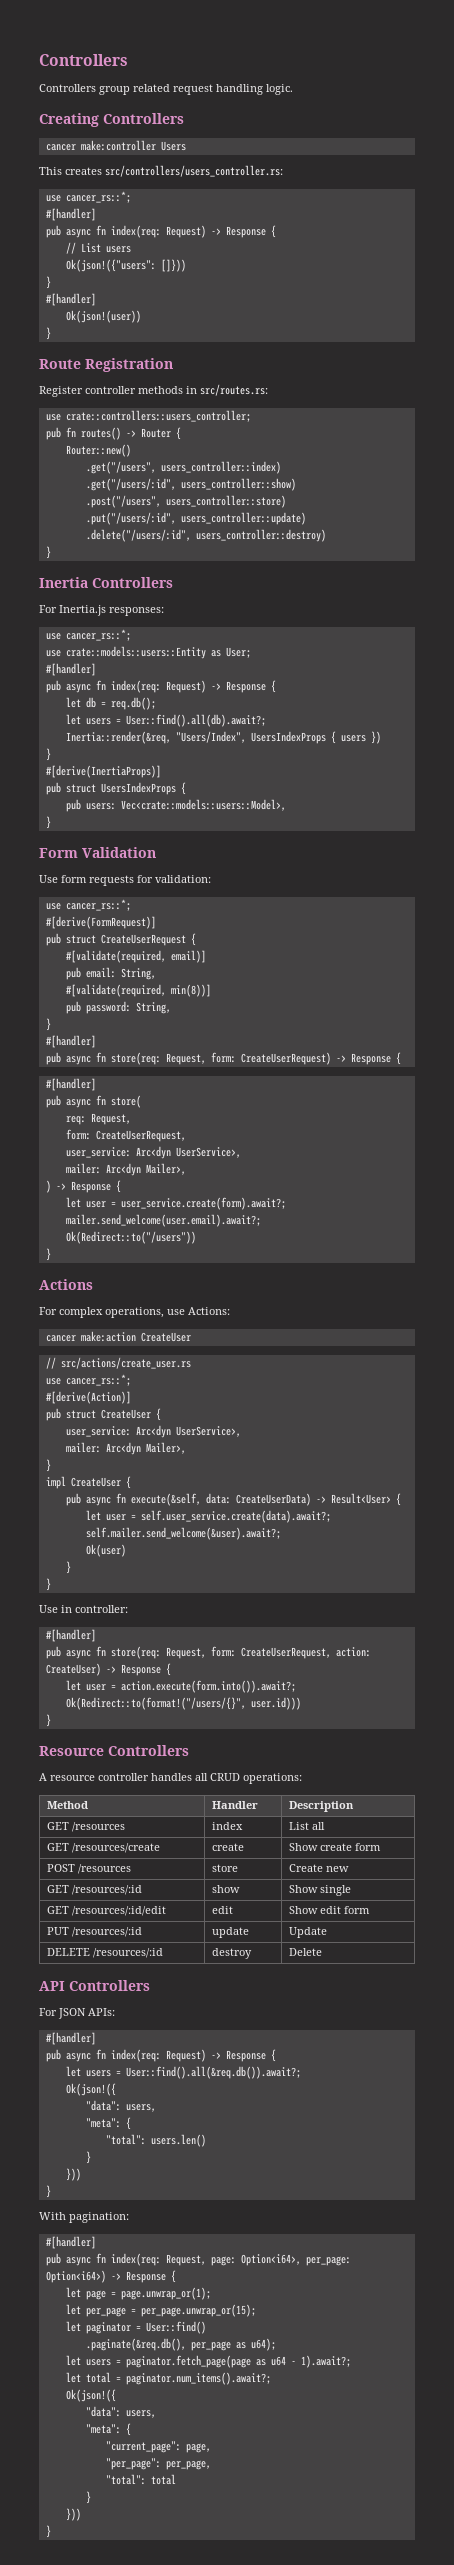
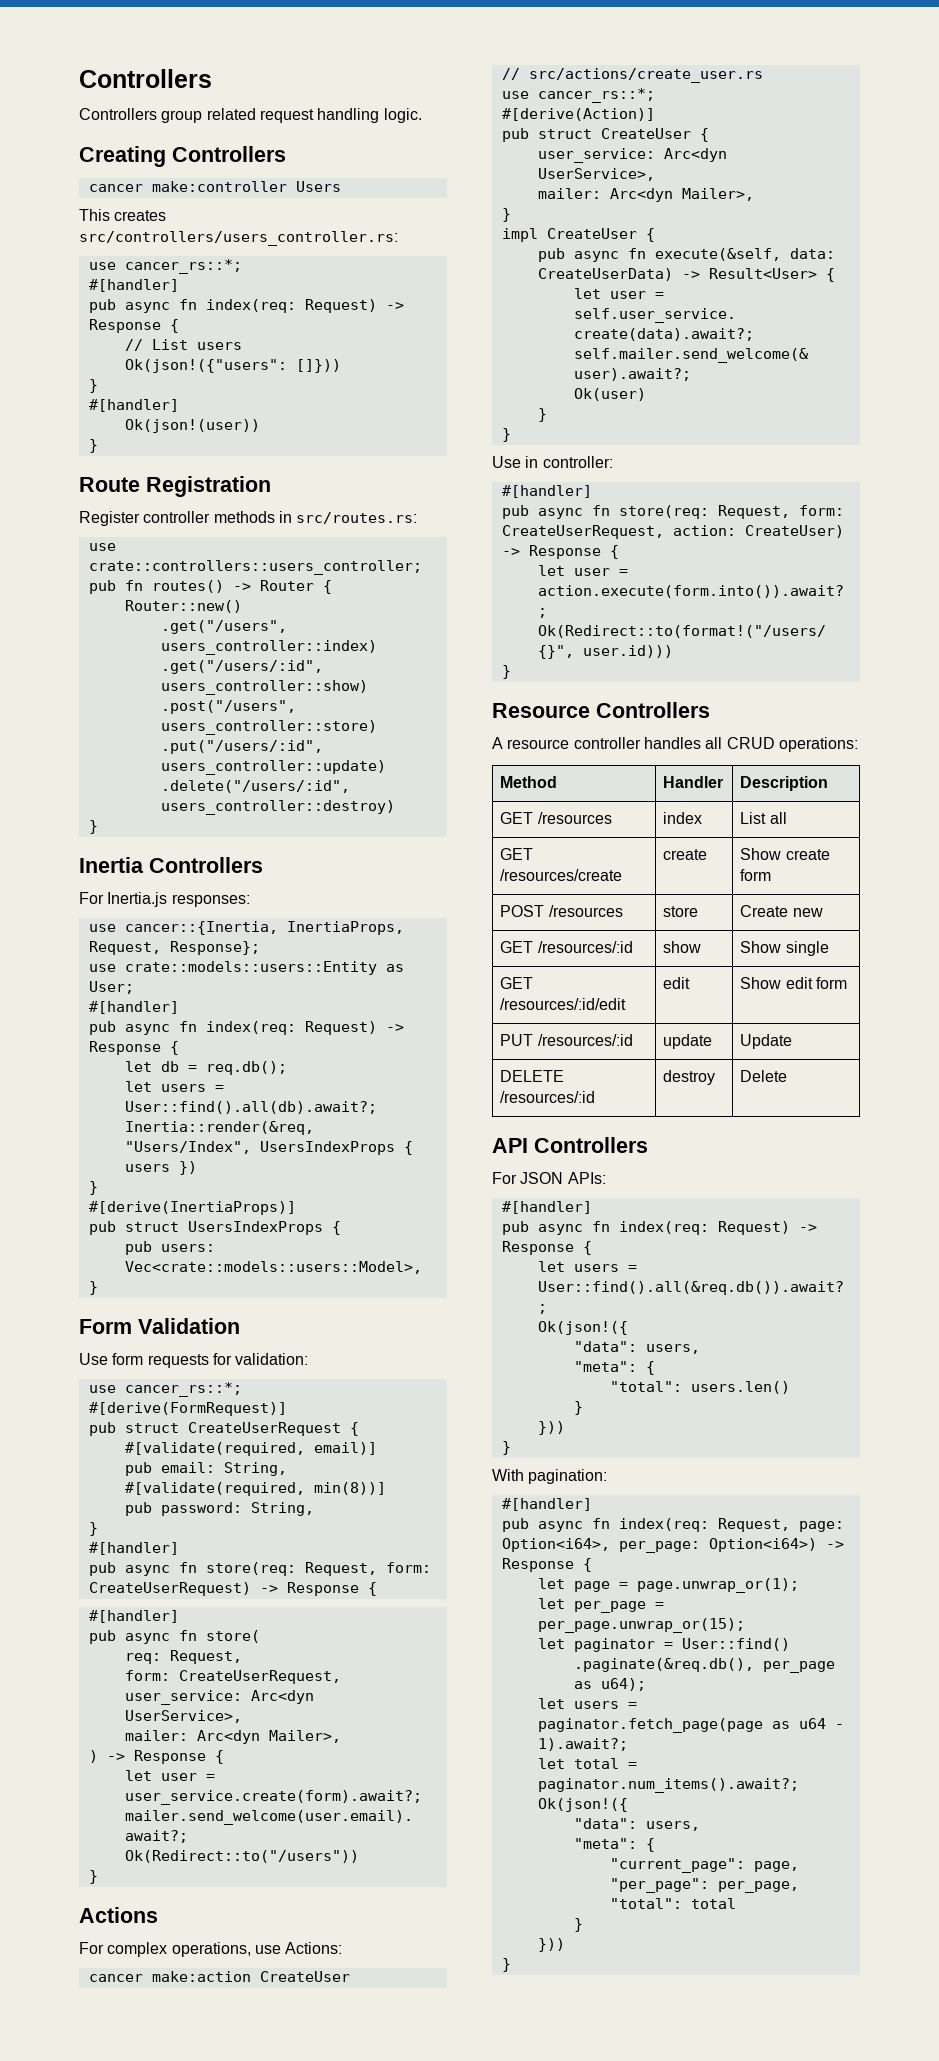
  For Inertia.js responses:
- use cancer_rs::*;
+ use cancer::{Inertia, InertiaProps, Request, Response};

